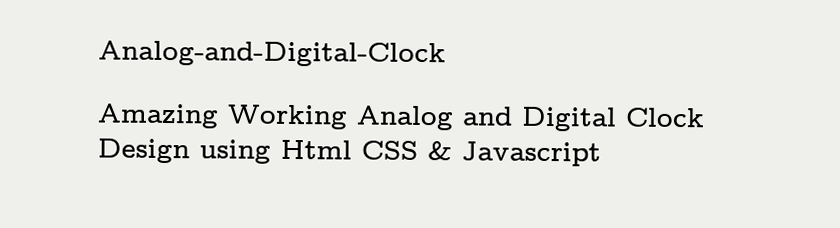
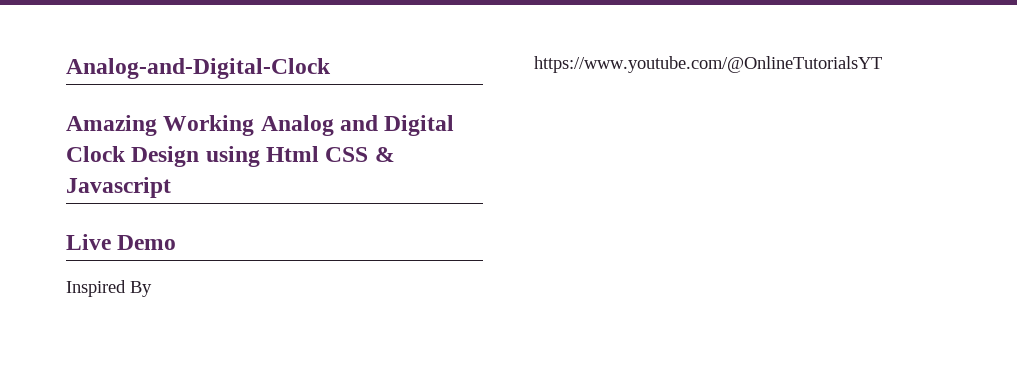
+ Live Demo
+ Inspired By https://www.youtube.com/@OnlineTutorialsYT

